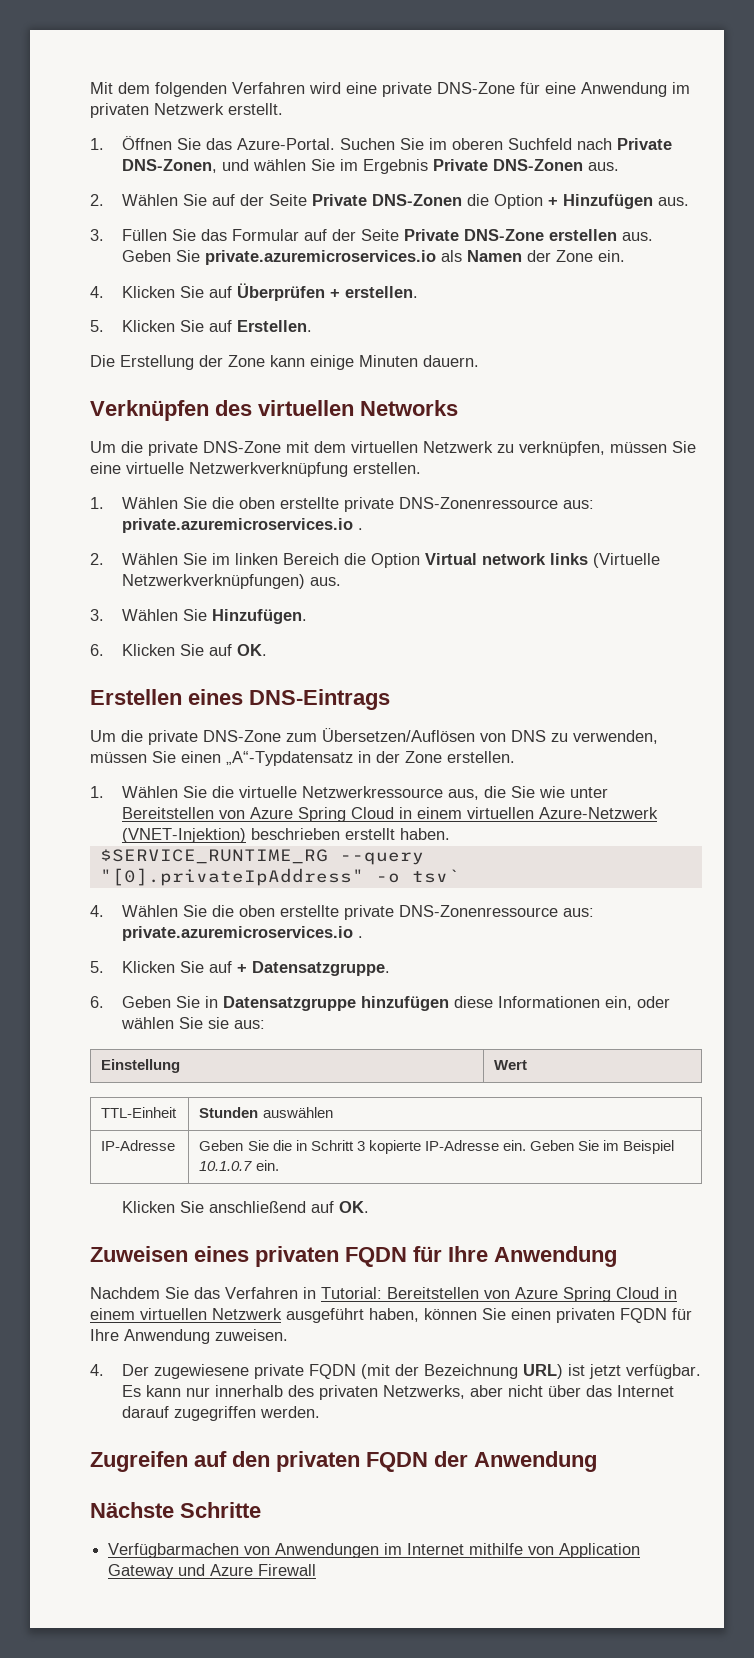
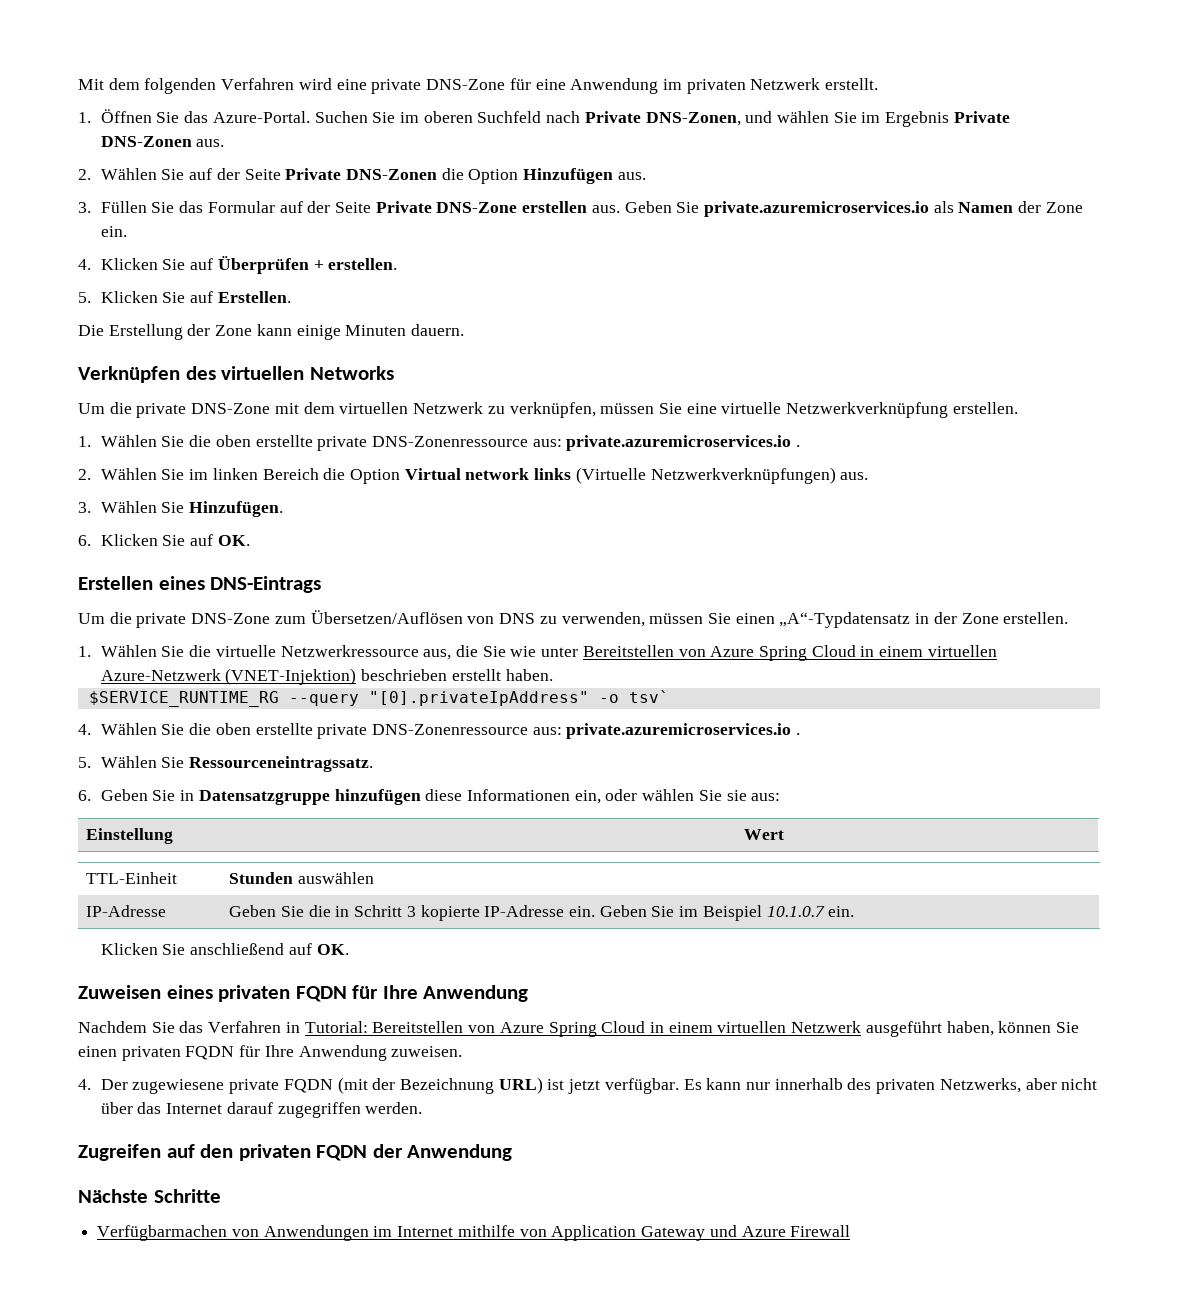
- 2. Wählen Sie auf der Seite Private DNS-Zonen die Option + Hinzufügen aus.
+ 2. Wählen Sie auf der Seite Private DNS-Zonen die Option Hinzufügen aus.
- 5. Klicken Sie auf + Datensatzgruppe.
+ 5. Wählen Sie Ressourceneintragssatz.

